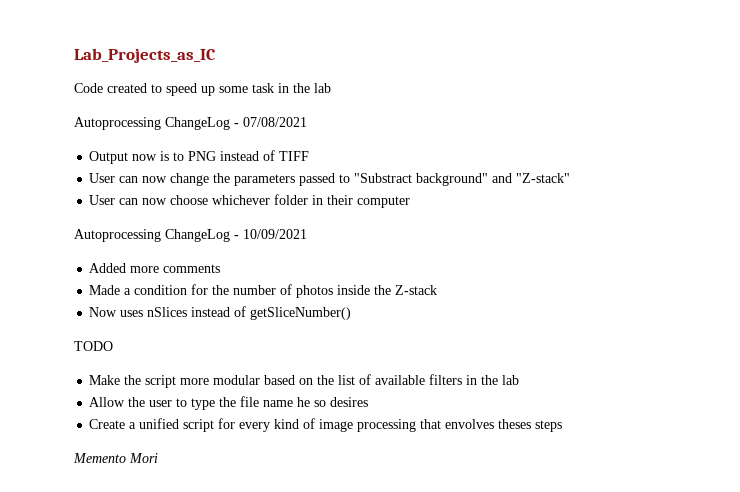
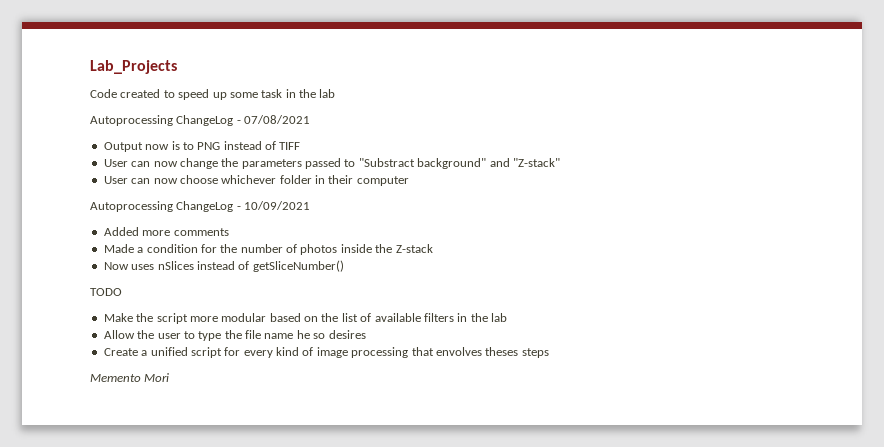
- Lab_Projects_as_IC
+ Lab_Projects

